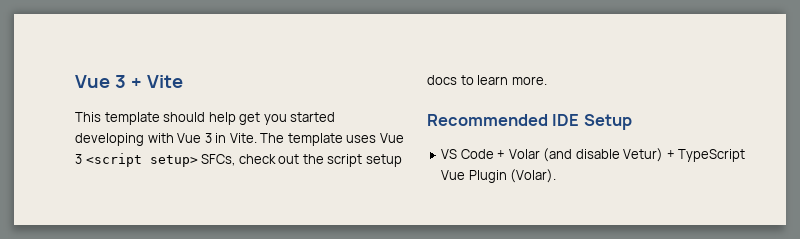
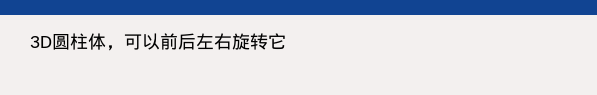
- Vue 3 + Vite
- This template should help get you started developing with Vue 3 in Vite. The template uses Vue 3 <script setup> SFCs, check out the script setup docs to learn more.
- Recommended IDE Setup
- VS Code + Volar (and disable Vetur) + TypeScript Vue Plugin (Volar).
+ 3D圆柱体，可以前后左右旋转它

